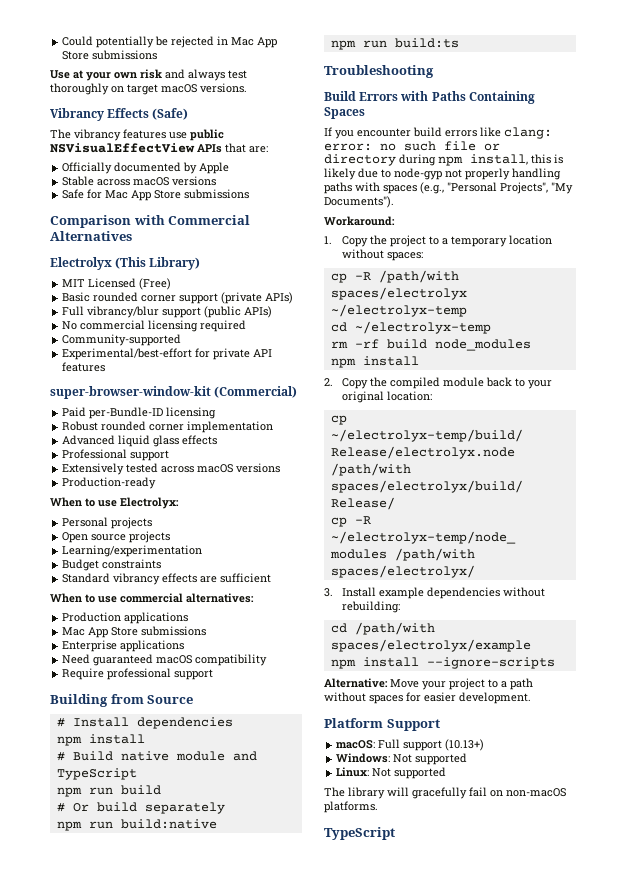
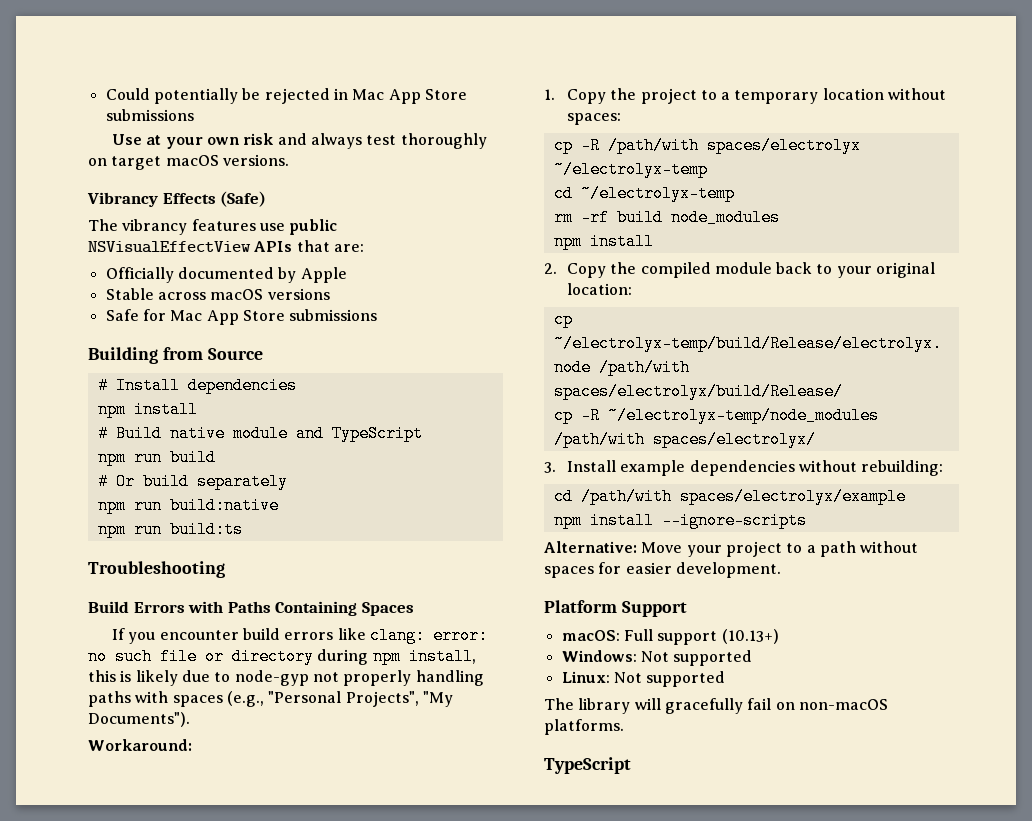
- Comparison with Commercial Alternatives
- Electrolyx (This Library)
- MIT Licensed (Free)
- Basic rounded corner support (private APIs)
- Full vibrancy/blur support (public APIs)
- No commercial licensing required
- Community-supported
- Experimental/best-effort for private API features
- super-browser-window-kit (Commercial)
- Paid per-Bundle-ID licensing
- Robust rounded corner implementation
- Advanced liquid glass effects
- Professional support
- Extensively tested across macOS versions
- Production-ready
- When to use Electrolyx:
- Personal projects
- Open source projects
- Learning/experimentation
- Budget constraints
- Standard vibrancy effects are sufficient
- When to use commercial alternatives:
- Production applications
- Mac App Store submissions
- Enterprise applications
- Need guaranteed macOS compatibility
- Require professional support

